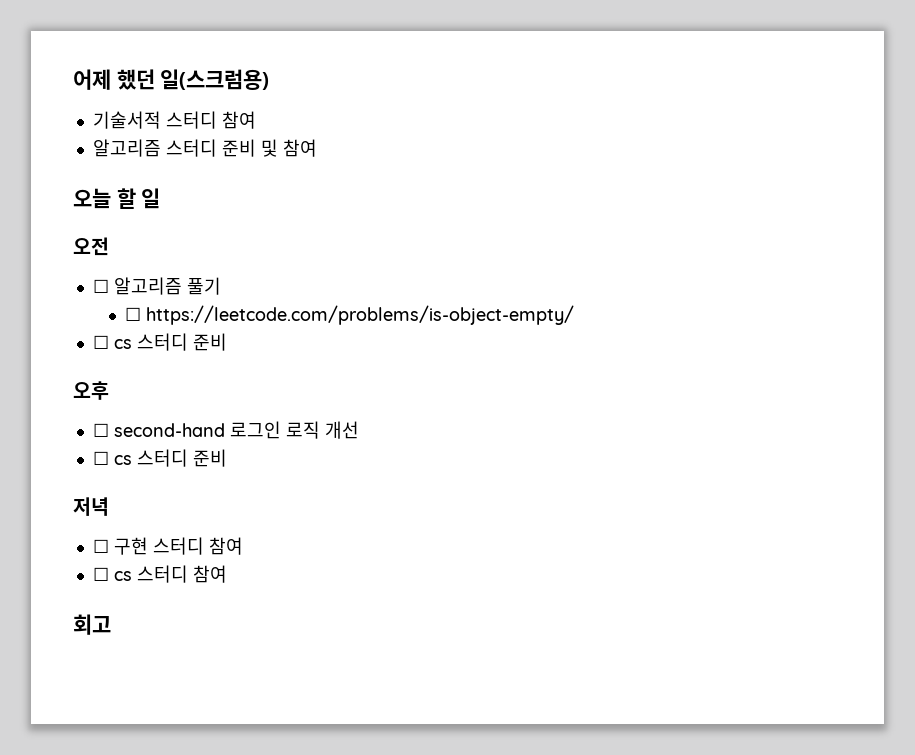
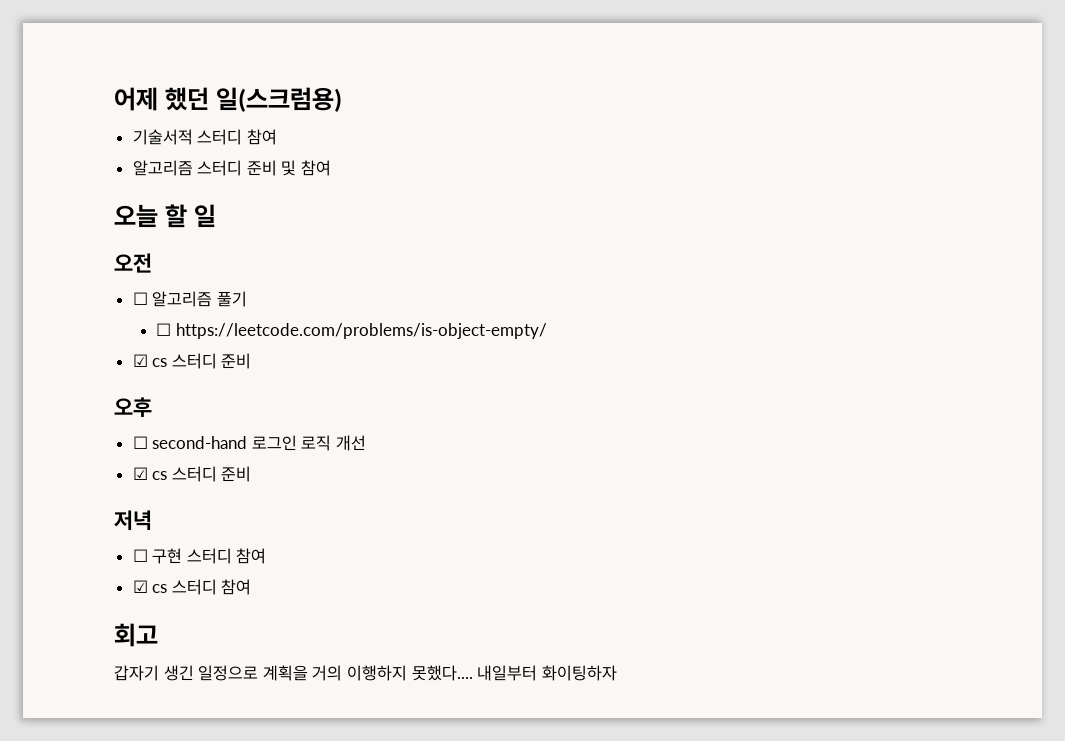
  ☐ https://leetcode.com/problems/is-object-empty/
- ☐ cs 스터디 준비
+ ☑ cs 스터디 준비
  ☐ second-hand 로그인 로직 개선
- ☐ cs 스터디 준비
+ ☑ cs 스터디 준비
- ☐ cs 스터디 참여
+ ☑ cs 스터디 참여
+ 갑자기 생긴 일정으로 계획을 거의 이행하지 못했다.... 내일부터 화이팅하자

